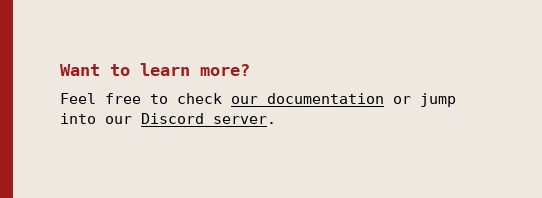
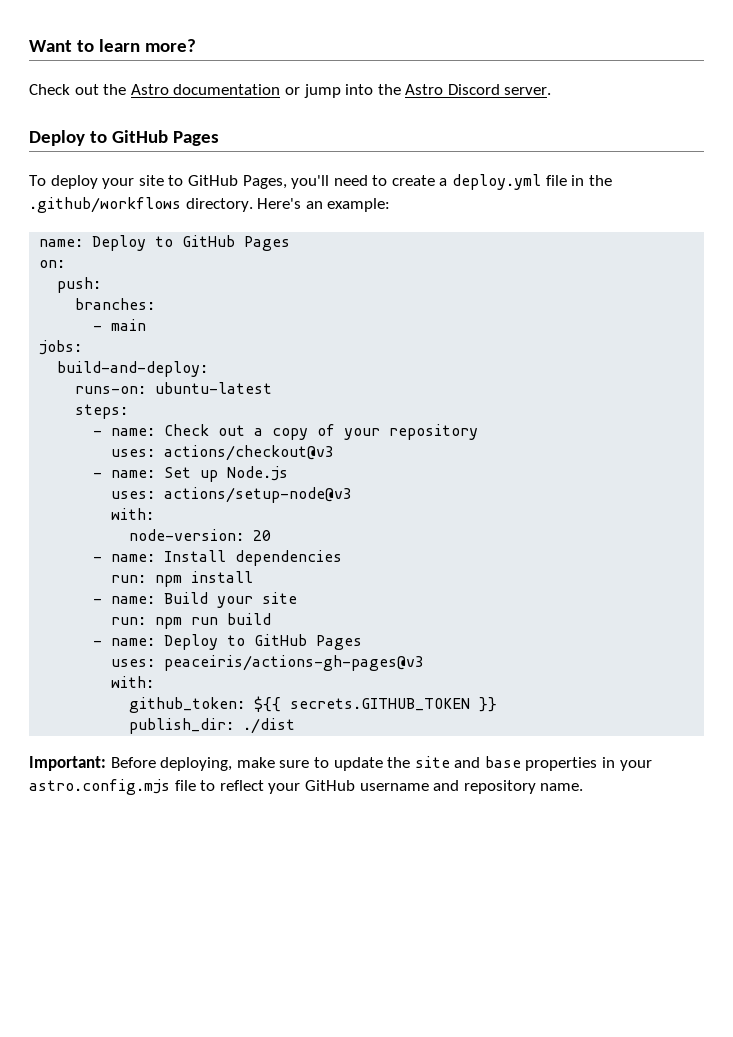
- Feel free to check our documentation or jump into our Discord server.
+ Check out the Astro documentation or jump into the Astro Discord server.
+ Deploy to GitHub Pages
+ To deploy your site to GitHub Pages, you'll need to create a deploy.yml file in the .github/workflows directory. Here's an example:
+ name: Deploy to GitHub Pages
+ on:
+ push:
+ branches:
+ - main
+ jobs:
+ build-and-deploy:
+ runs-on: ubuntu-latest
+ steps:
+ - name: Check out a copy of your repository
+ uses: actions/checkout@v3
+ - name: Set up Node.js
+ uses: actions/setup-node@v3
+ with:
+ node-version: 20
+ - name: Install dependencies
+ run: npm install
+ - name: Build your site
+ run: npm run build
+ - name: Deploy to GitHub Pages
+ uses: peaceiris/actions-gh-pages@v3
+ with:
+ github_token: ${{ secrets.GITHUB_TOKEN }}
+ publish_dir: ./dist
+ Important: Before deploying, make sure to update the site and base properties in your astro.config.mjs file to reflect your GitHub username and repository name.

